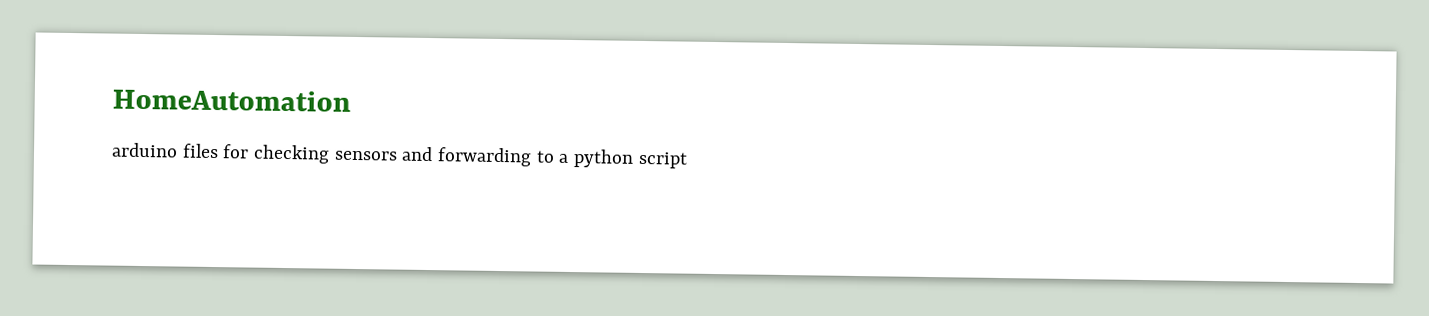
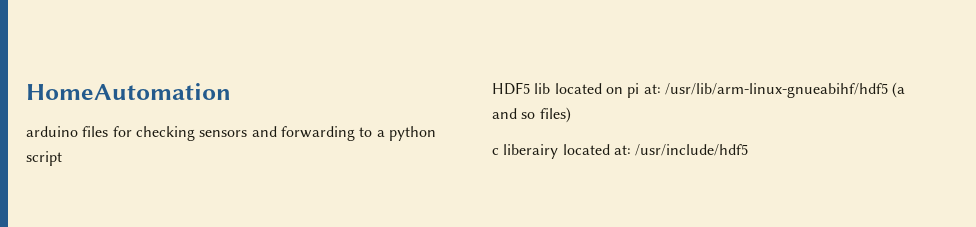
+ HDF5 lib located on pi at: /usr/lib/arm-linux-gnueabihf/hdf5 (a and so files)
+ c liberairy located at: /usr/include/hdf5

